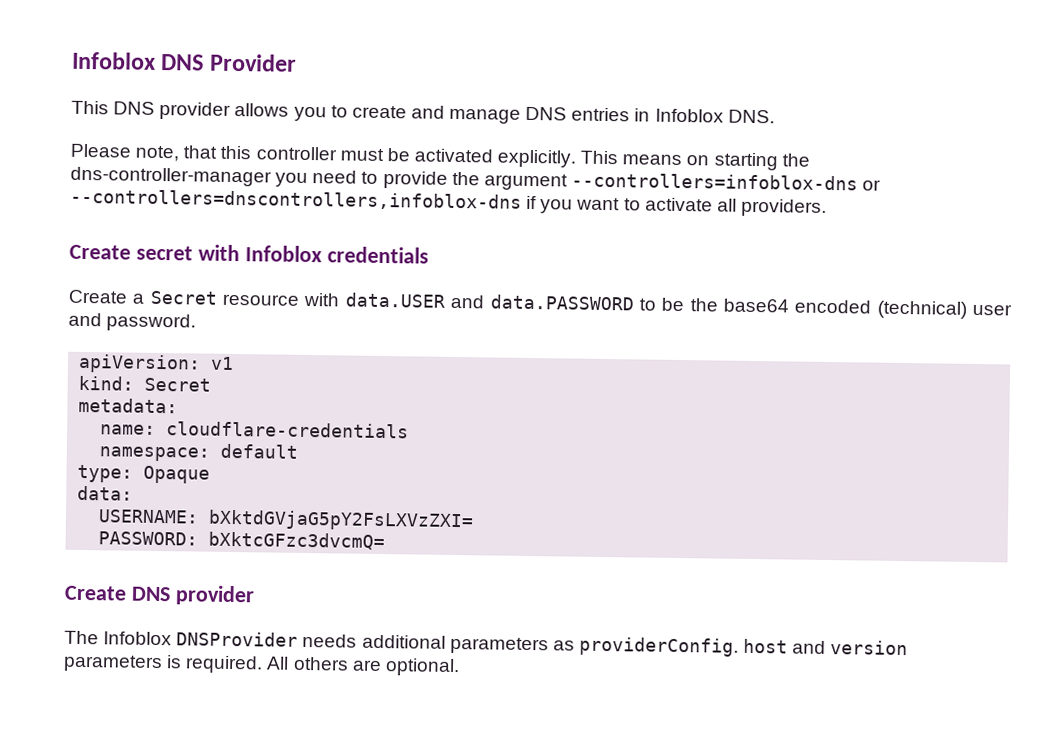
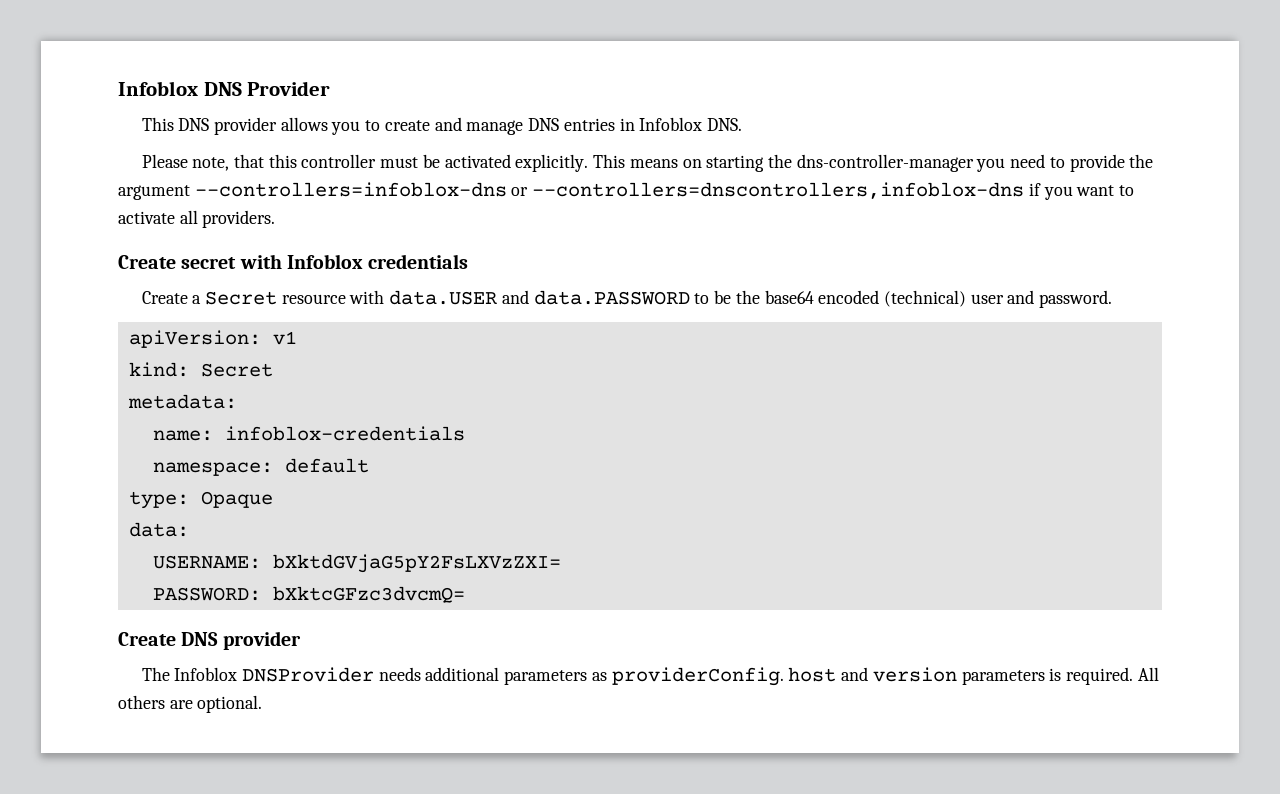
- name: cloudflare-credentials
+ name: infoblox-credentials

